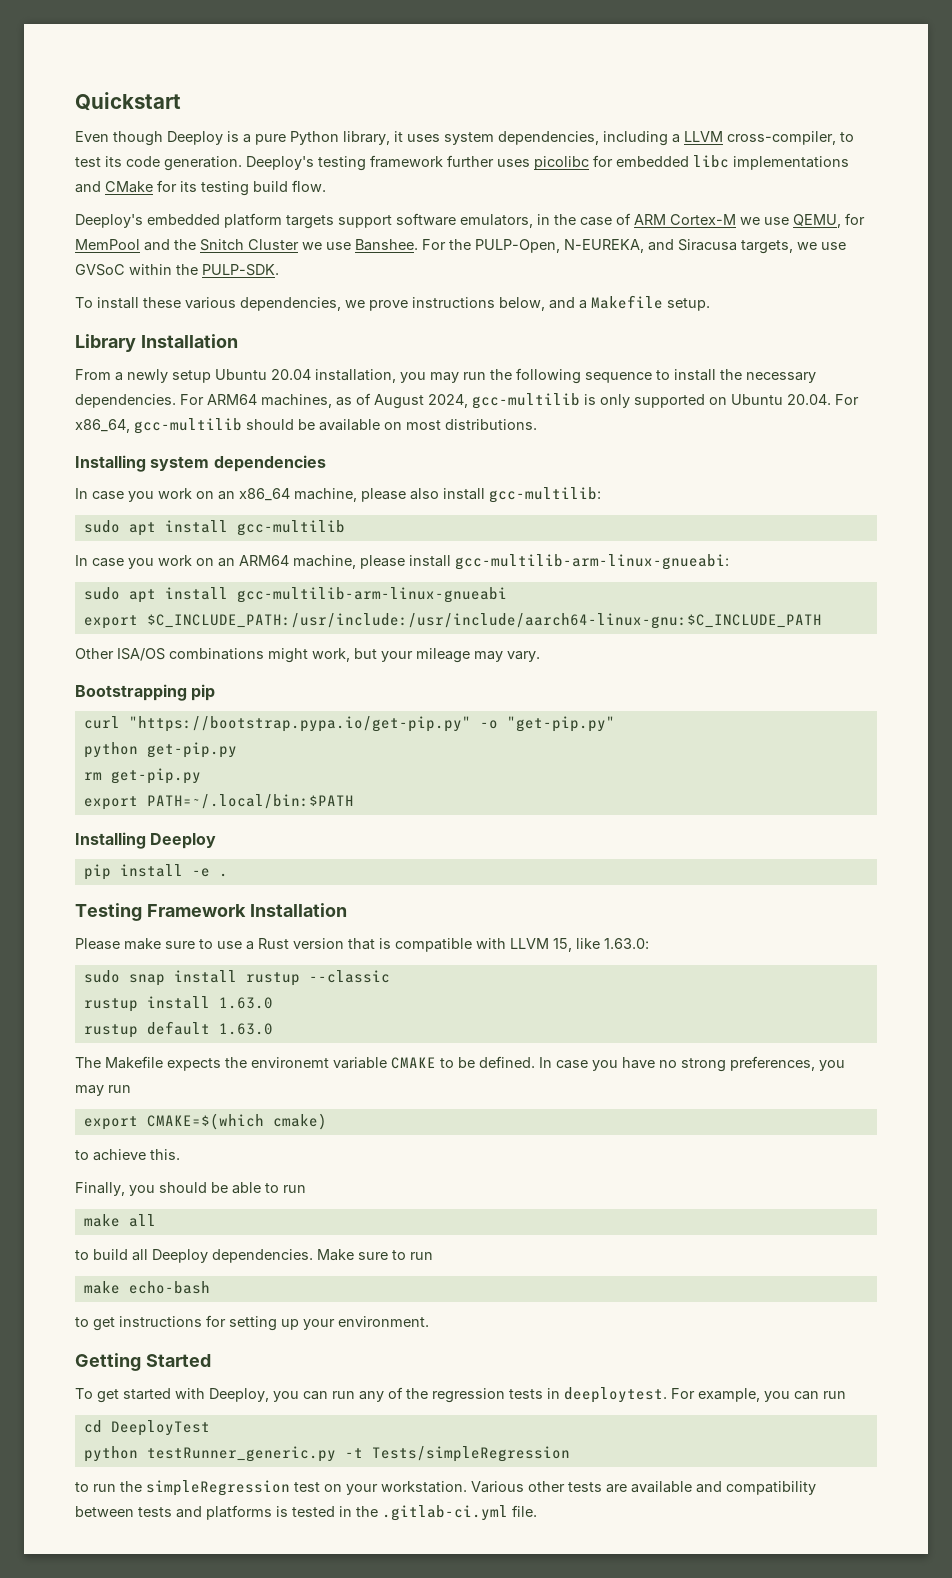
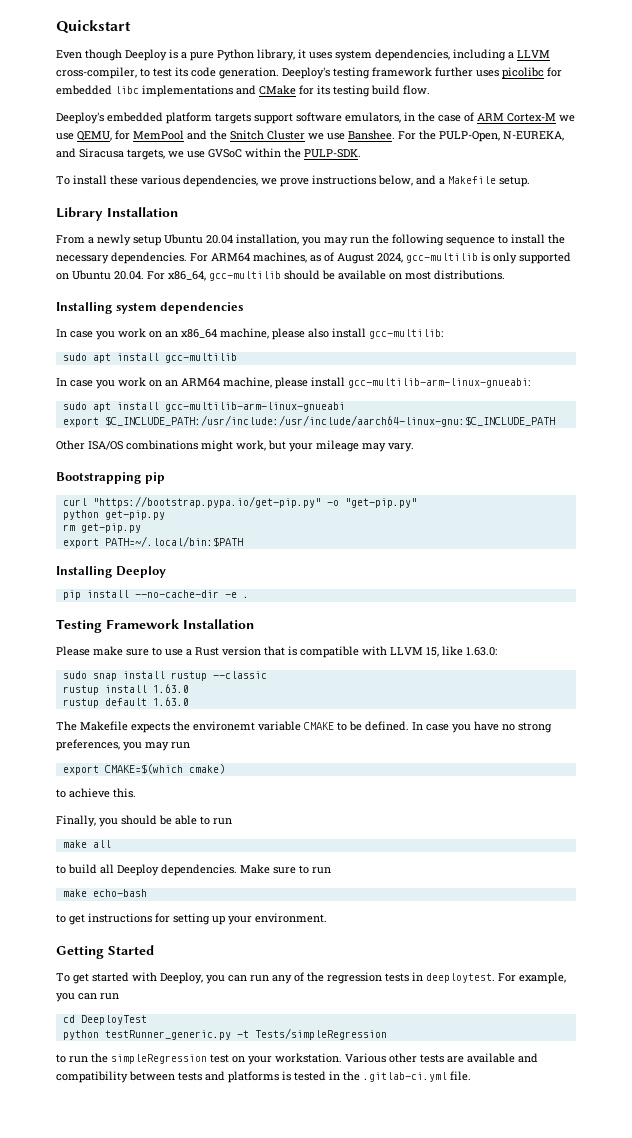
- pip install -e .
+ pip install --no-cache-dir -e .

